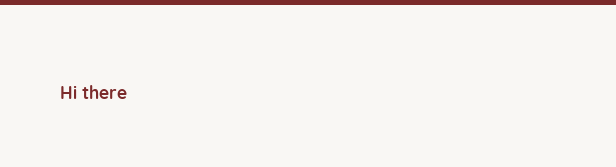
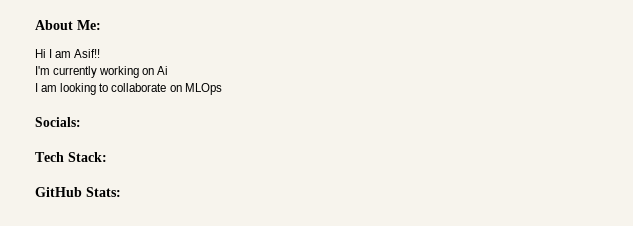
- Hi there
+ About Me:
+ Hi I am Asif!!
+ I'm currently working on Ai
+ I am looking to collaborate on MLOps
+ Socials:
+ Tech Stack:
+ GitHub Stats:

